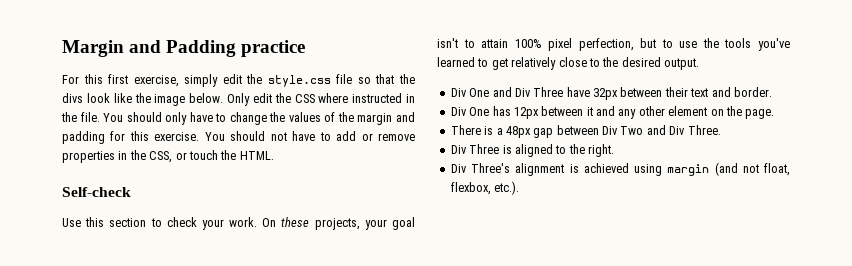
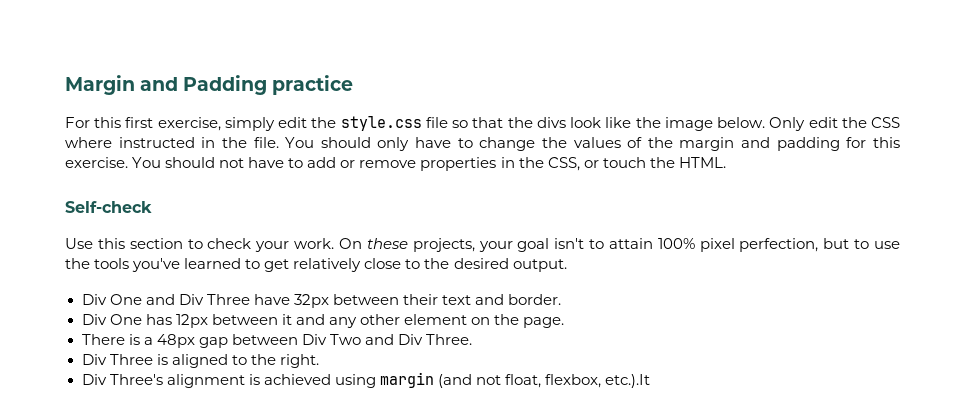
- Div Three's alignment is achieved using margin (and not float, flexbox, etc.).
+ Div Three's alignment is achieved using margin (and not float, flexbox, etc.).It

